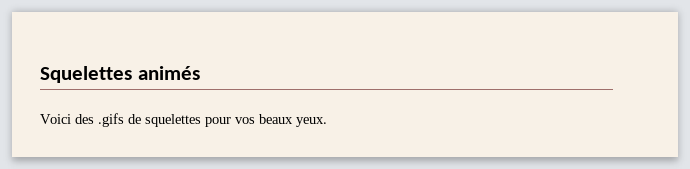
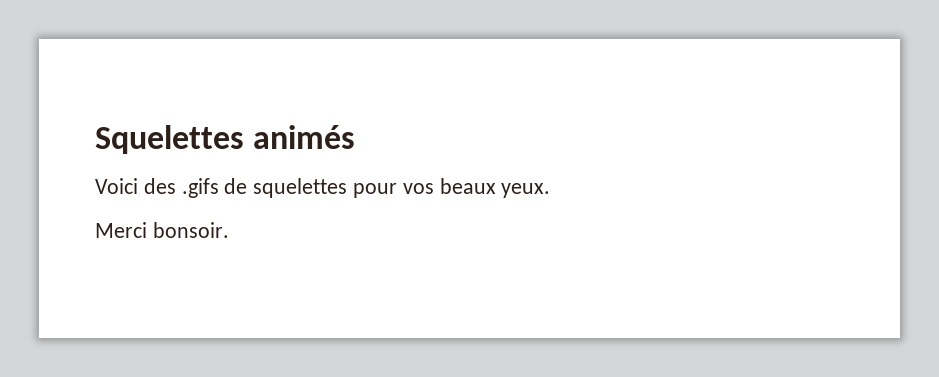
+ Merci bonsoir.

